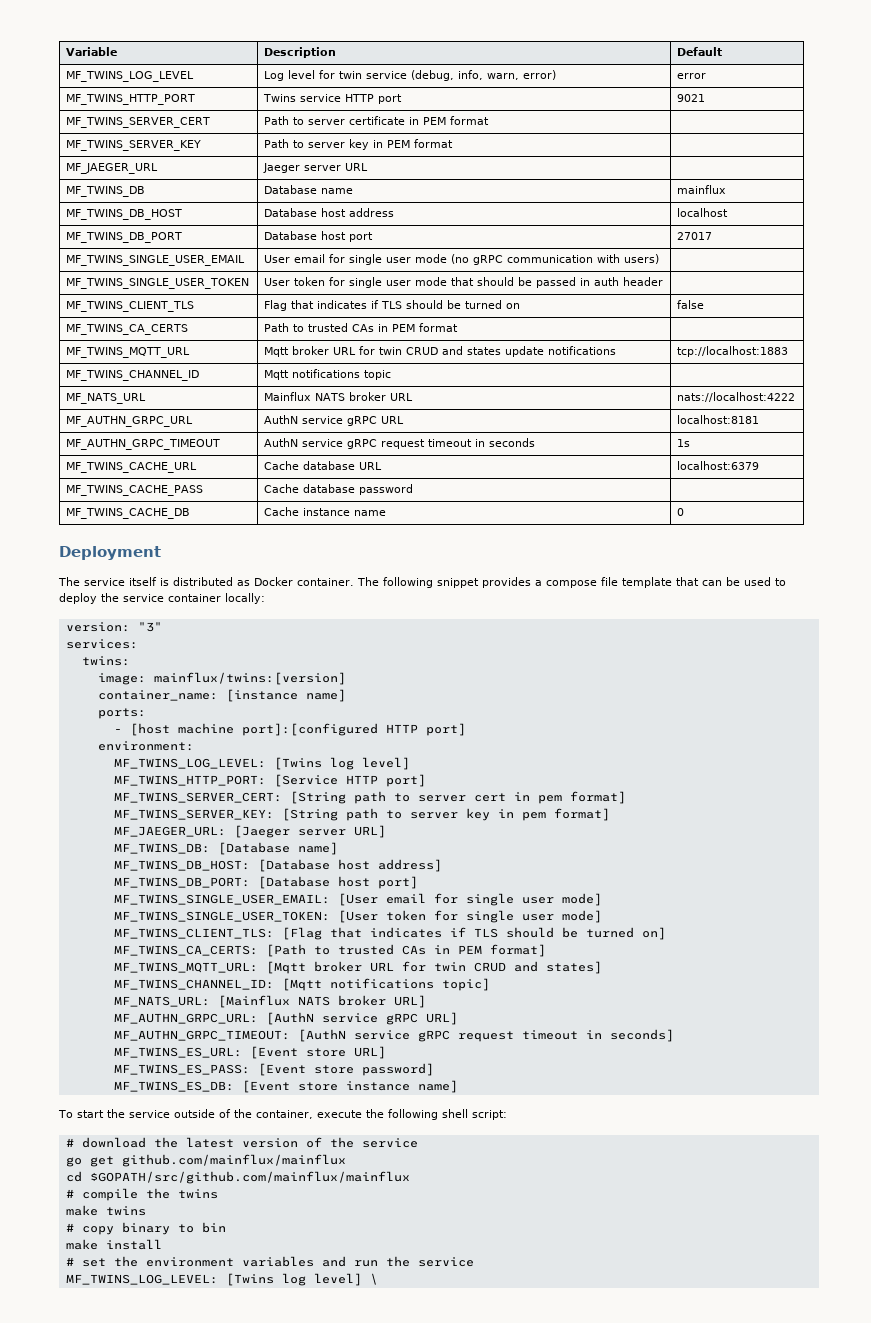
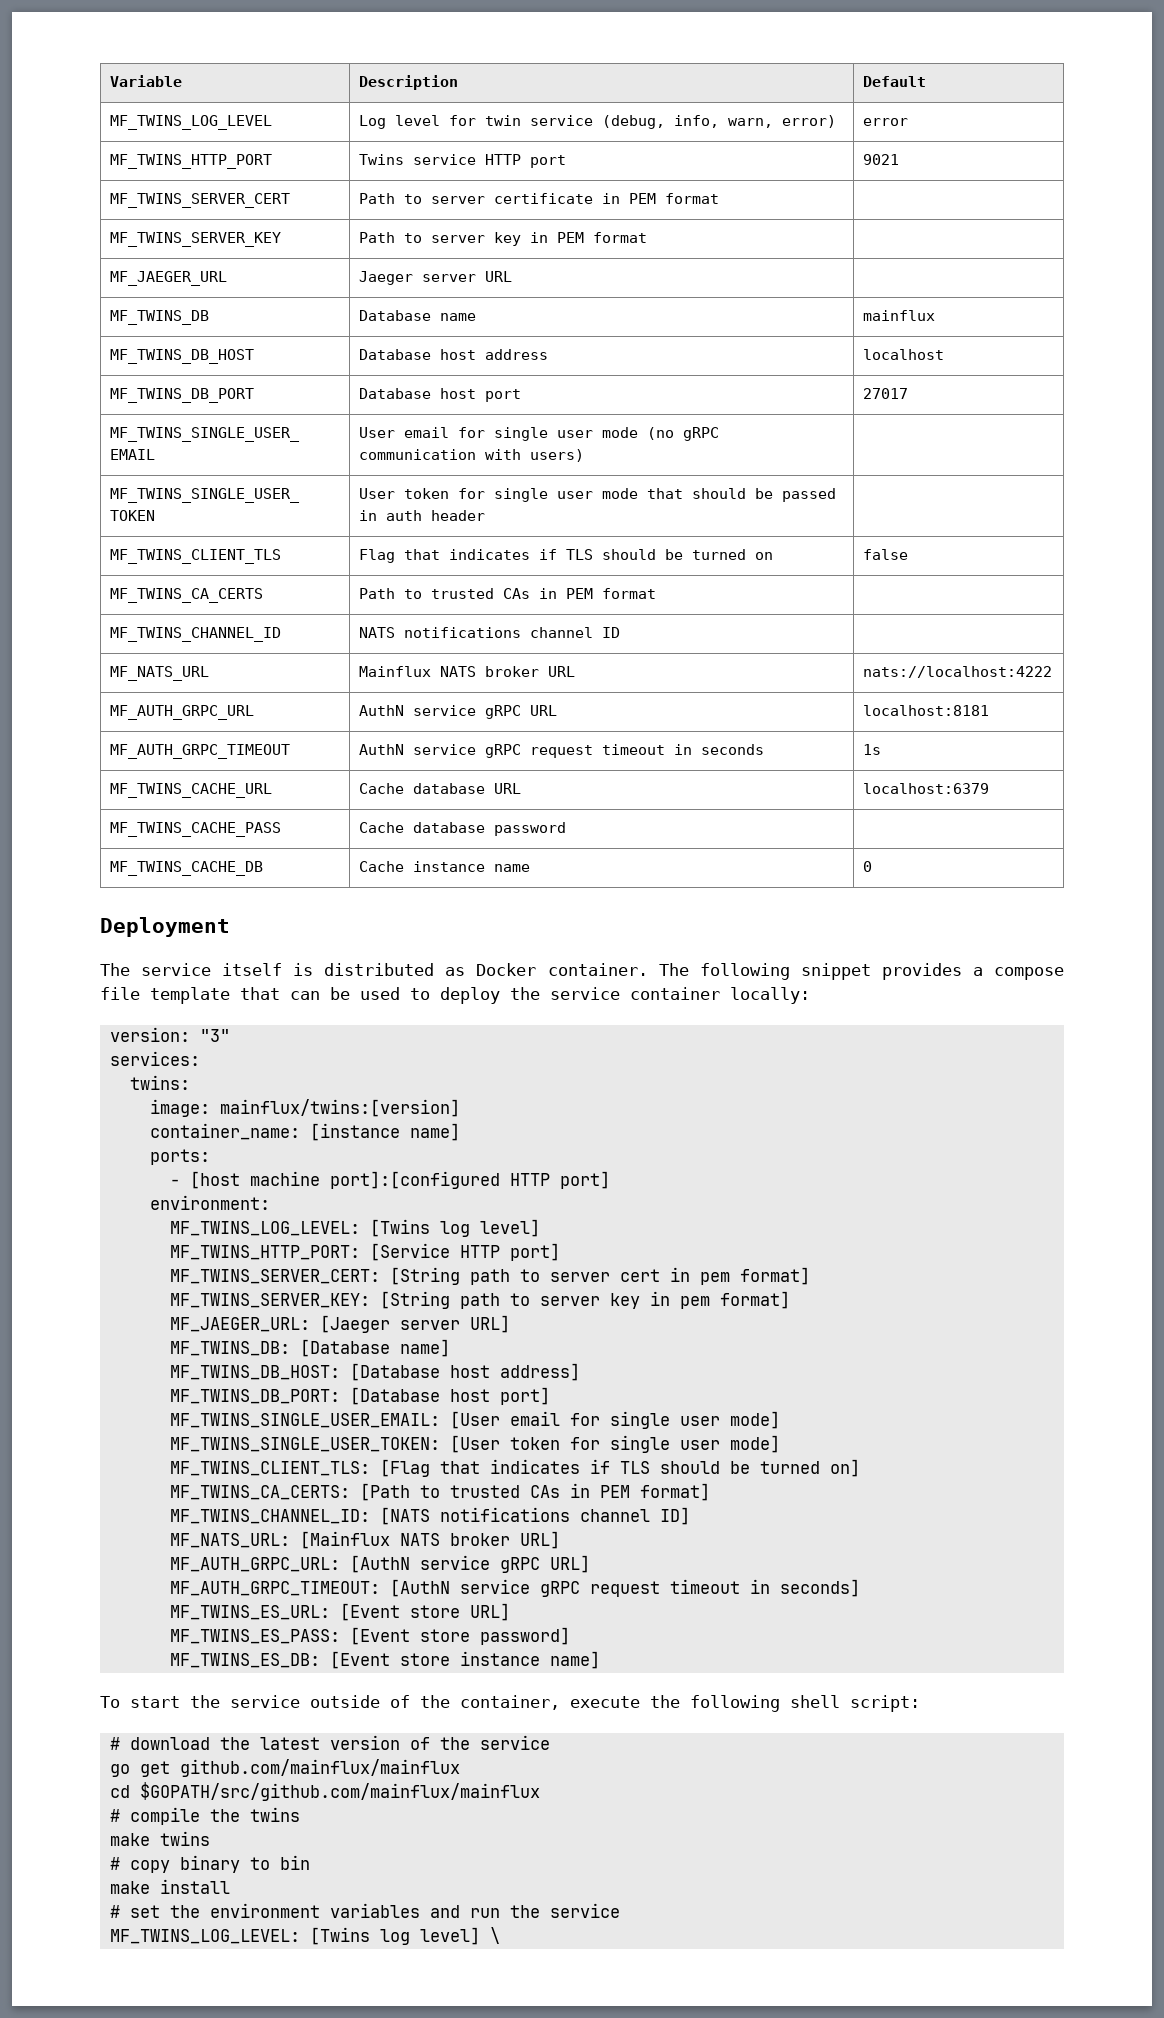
- MF_TWINS_MQTT_URL | Mqtt broker URL for twin CRUD and states update notifications | tcp://localhost:1883
- MF_TWINS_CHANNEL_ID | Mqtt notifications topic |
+ MF_TWINS_CHANNEL_ID | NATS notifications channel ID |
- MF_AUTHN_GRPC_URL | AuthN service gRPC URL | localhost:8181
+ MF_AUTH_GRPC_URL | AuthN service gRPC URL | localhost:8181
- MF_AUTHN_GRPC_TIMEOUT | AuthN service gRPC request timeout in seconds | 1s
+ MF_AUTH_GRPC_TIMEOUT | AuthN service gRPC request timeout in seconds | 1s
- MF_TWINS_MQTT_URL: [Mqtt broker URL for twin CRUD and states]
- MF_TWINS_CHANNEL_ID: [Mqtt notifications topic]
+ MF_TWINS_CHANNEL_ID: [NATS notifications channel ID]
- MF_AUTHN_GRPC_URL: [AuthN service gRPC URL]
+ MF_AUTH_GRPC_URL: [AuthN service gRPC URL]
- MF_AUTHN_GRPC_TIMEOUT: [AuthN service gRPC request timeout in seconds]
+ MF_AUTH_GRPC_TIMEOUT: [AuthN service gRPC request timeout in seconds]

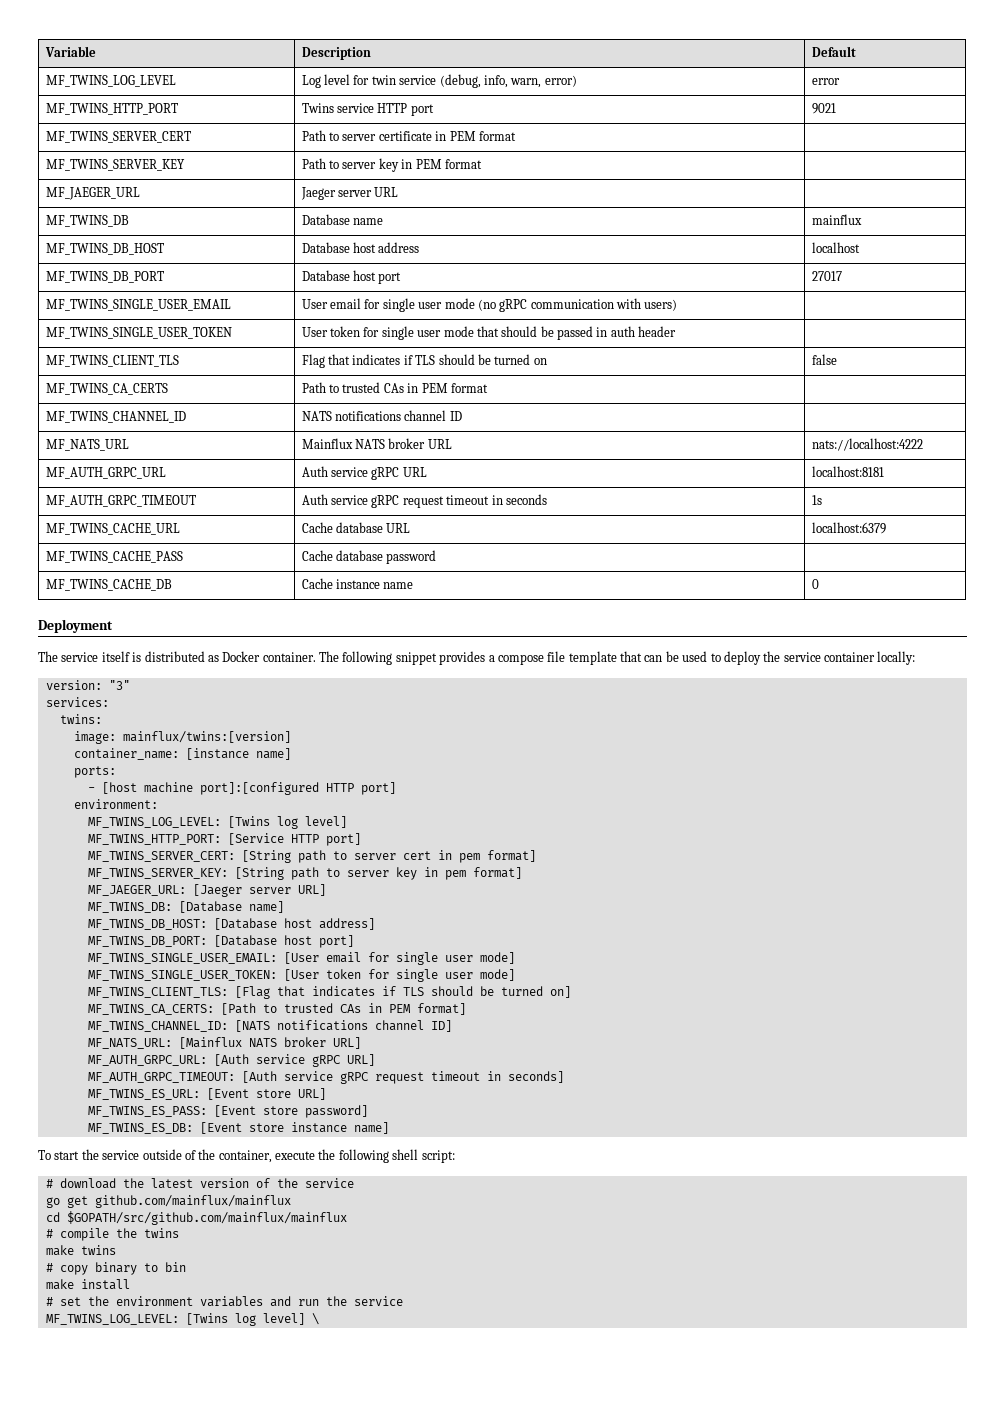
- MF_AUTH_GRPC_URL | AuthN service gRPC URL | localhost:8181
+ MF_AUTH_GRPC_URL | Auth service gRPC URL | localhost:8181
- MF_AUTH_GRPC_TIMEOUT | AuthN service gRPC request timeout in seconds | 1s
+ MF_AUTH_GRPC_TIMEOUT | Auth service gRPC request timeout in seconds | 1s
- MF_AUTH_GRPC_URL: [AuthN service gRPC URL]
+ MF_AUTH_GRPC_URL: [Auth service gRPC URL]
- MF_AUTH_GRPC_TIMEOUT: [AuthN service gRPC request timeout in seconds]
+ MF_AUTH_GRPC_TIMEOUT: [Auth service gRPC request timeout in seconds]

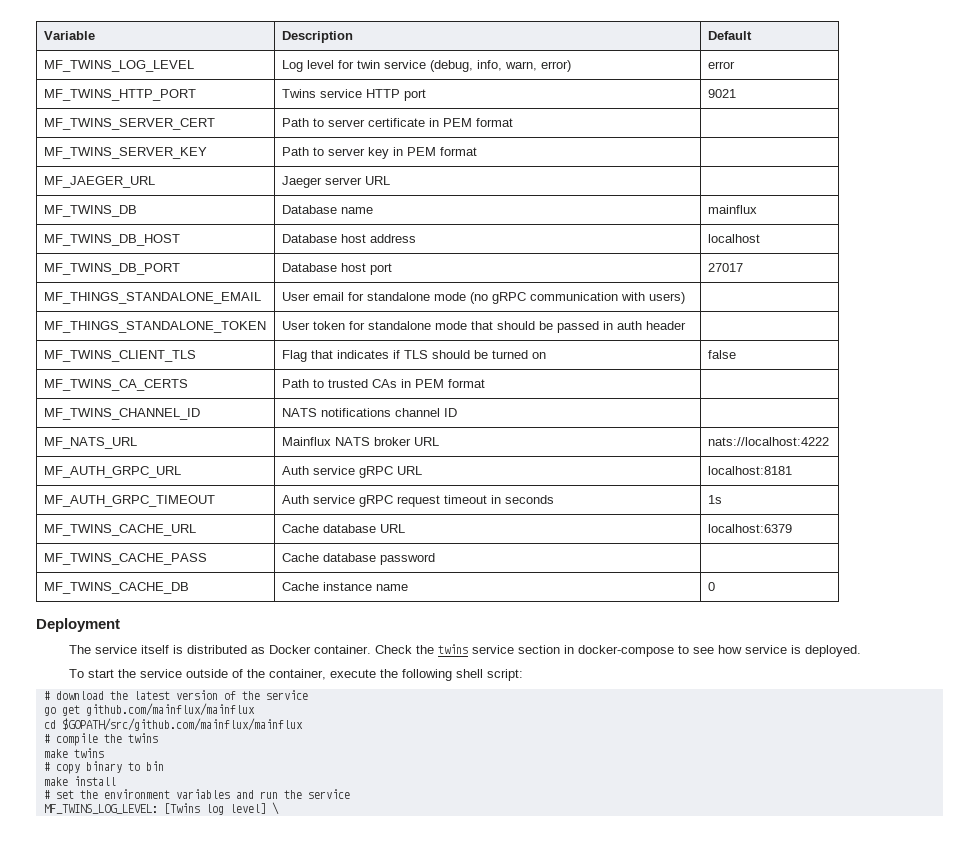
- MF_TWINS_SINGLE_USER_EMAIL | User email for single user mode (no gRPC communication with users) |
+ MF_THINGS_STANDALONE_EMAIL | User email for standalone mode (no gRPC communication with users) |
- MF_TWINS_SINGLE_USER_TOKEN | User token for single user mode that should be passed in auth header |
+ MF_THINGS_STANDALONE_TOKEN | User token for standalone mode that should be passed in auth header |
- The following snippet provides a compose file template that can be used to deploy the service container locally:
- version: "3"
- services:
- twins:
- image: mainflux/twins:[version]
- container_name: [instance name]
- ports:
- - [host machine port]:[configured HTTP port]
- environment:
- MF_TWINS_LOG_LEVEL: [Twins log level]
- MF_TWINS_HTTP_PORT: [Service HTTP port]
- MF_TWINS_SERVER_CERT: [String path to server cert in pem format]
- MF_TWINS_SERVER_KEY: [String path to server key in pem format]
- MF_JAEGER_URL: [Jaeger server URL]
- MF_TWINS_DB: [Database name]
- MF_TWINS_DB_HOST: [Database host address]
- MF_TWINS_DB_PORT: [Database host port]
- MF_TWINS_SINGLE_USER_EMAIL: [User email for single user mode]
- MF_TWINS_SINGLE_USER_TOKEN: [User token for single user mode]
- MF_TWINS_CLIENT_TLS: [Flag that indicates if TLS should be turned on]
- MF_TWINS_CA_CERTS: [Path to trusted CAs in PEM format]
- MF_TWINS_CHANNEL_ID: [NATS notifications channel ID]
- MF_NATS_URL: [Mainflux NATS broker URL]
- MF_AUTH_GRPC_URL: [Auth service gRPC URL]
- MF_AUTH_GRPC_TIMEOUT: [Auth service gRPC request timeout in seconds]
- MF_TWINS_ES_URL: [Event store URL]
- MF_TWINS_ES_PASS: [Event store password]
- MF_TWINS_ES_DB: [Event store instance name]
+ Check the twins service section in docker-compose to see how service is deployed.

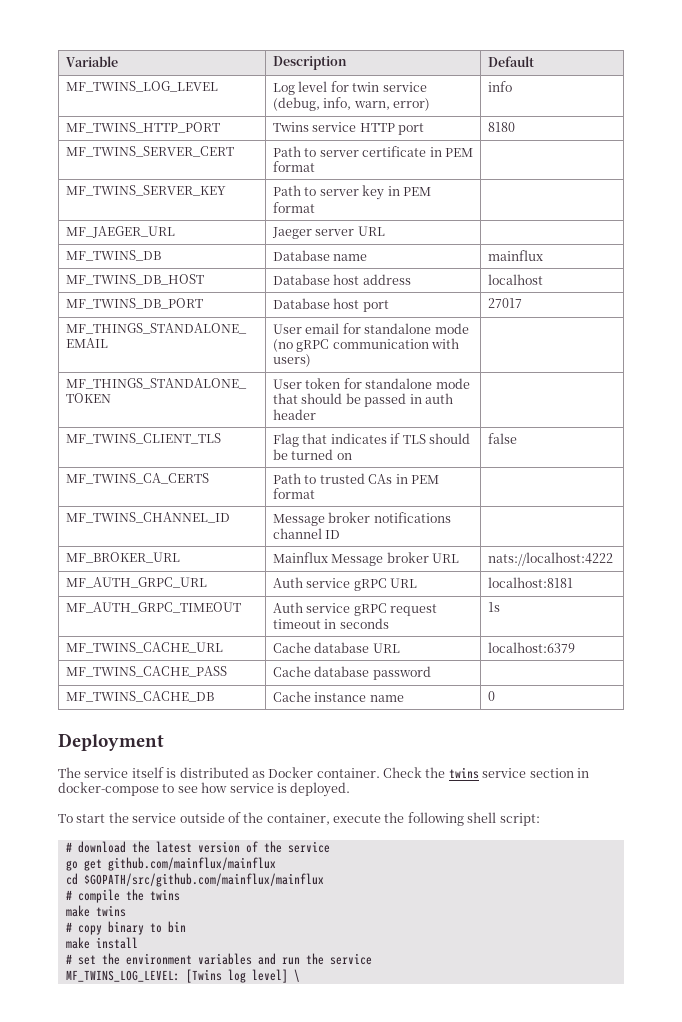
- MF_TWINS_LOG_LEVEL | Log level for twin service (debug, info, warn, error) | error
+ MF_TWINS_LOG_LEVEL | Log level for twin service (debug, info, warn, error) | info
- MF_TWINS_HTTP_PORT | Twins service HTTP port | 9021
+ MF_TWINS_HTTP_PORT | Twins service HTTP port | 8180
- MF_TWINS_CHANNEL_ID | NATS notifications channel ID |
+ MF_TWINS_CHANNEL_ID | Message broker notifications channel ID |
- MF_NATS_URL | Mainflux NATS broker URL | nats://localhost:4222
+ MF_BROKER_URL | Mainflux Message broker URL | nats://localhost:4222

